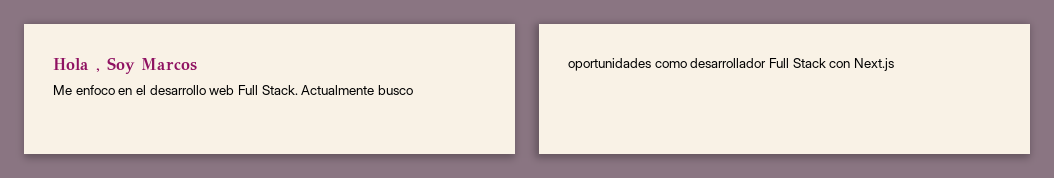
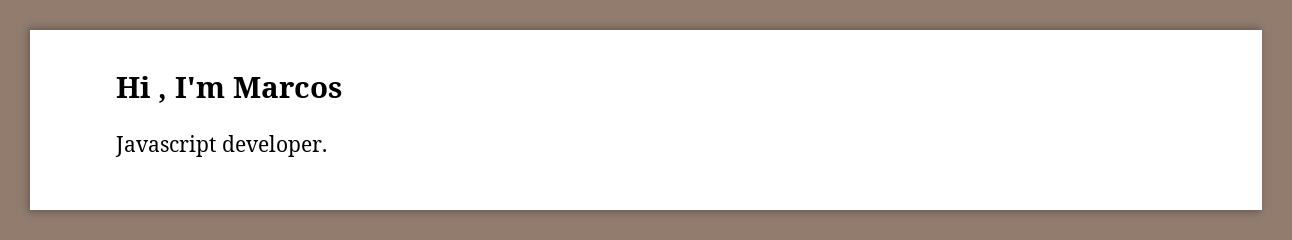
- Hola , Soy Marcos
- Me enfoco en el desarrollo web Full Stack. Actualmente busco oportunidades como desarrollador Full Stack con Next.js
+ Hi , I'm Marcos
+ Javascript developer.

